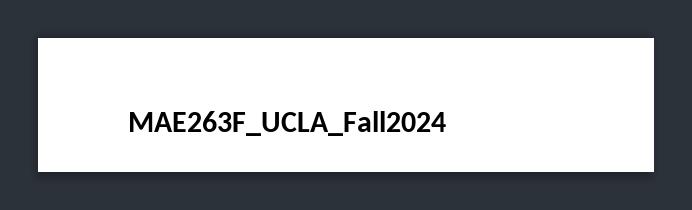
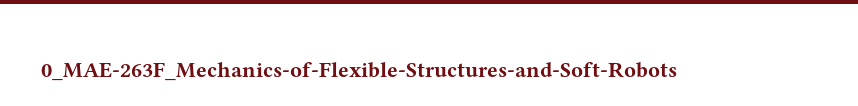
- MAE263F_UCLA_Fall2024
+ 0_MAE-263F_Mechanics-of-Flexible-Structures-and-Soft-Robots

